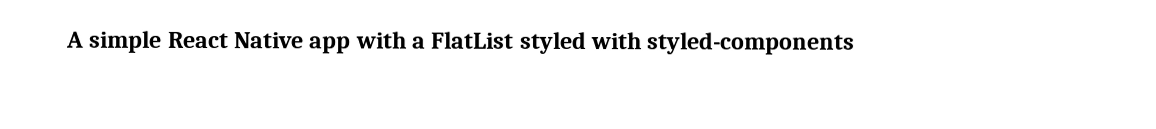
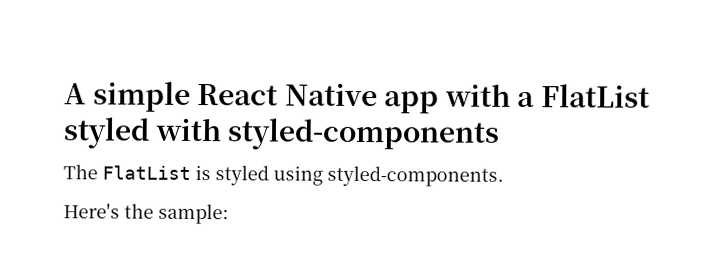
+ The FlatList is styled using styled-components.
+ Here's the sample:

